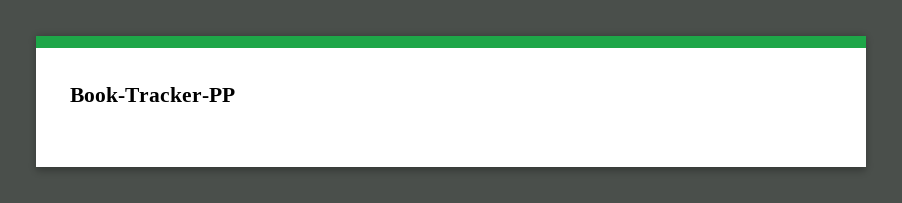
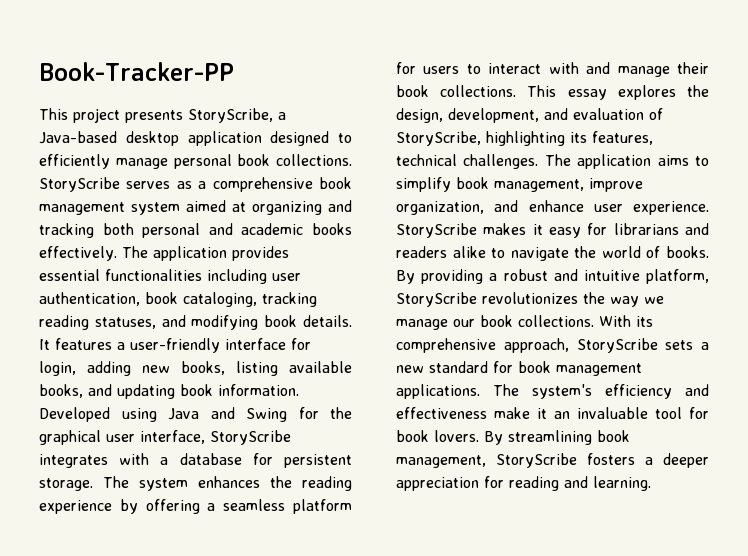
+ This project presents StoryScribe, a Java-based desktop application designed to efficiently manage personal book collections. StoryScribe serves as a comprehensive book management system aimed at organizing and tracking both personal and academic books effectively. The application provides essential functionalities including user authentication, book cataloging, tracking reading statuses, and modifying book details. It features a user-friendly interface for login, adding new books, listing available books, and updating book information. Developed using Java and Swing for the graphical user interface, StoryScribe integrates with a database for persistent storage. The system enhances the reading experience by offering a seamless platform for users to interact with and manage their book collections. This essay explores the design, development, and evaluation of StoryScribe, highlighting its features, technical challenges. The application aims to simplify book management, improve organization, and enhance user experience. StoryScribe makes it easy for librarians and readers alike to navigate the world of books. By providing a robust and intuitive platform, StoryScribe revolutionizes the way we manage our book collections. With its comprehensive approach, StoryScribe sets a new standard for book management applications. The system's efficiency and effectiveness make it an invaluable tool for book lovers. By streamlining book management, StoryScribe fosters a deeper appreciation for reading and learning.

